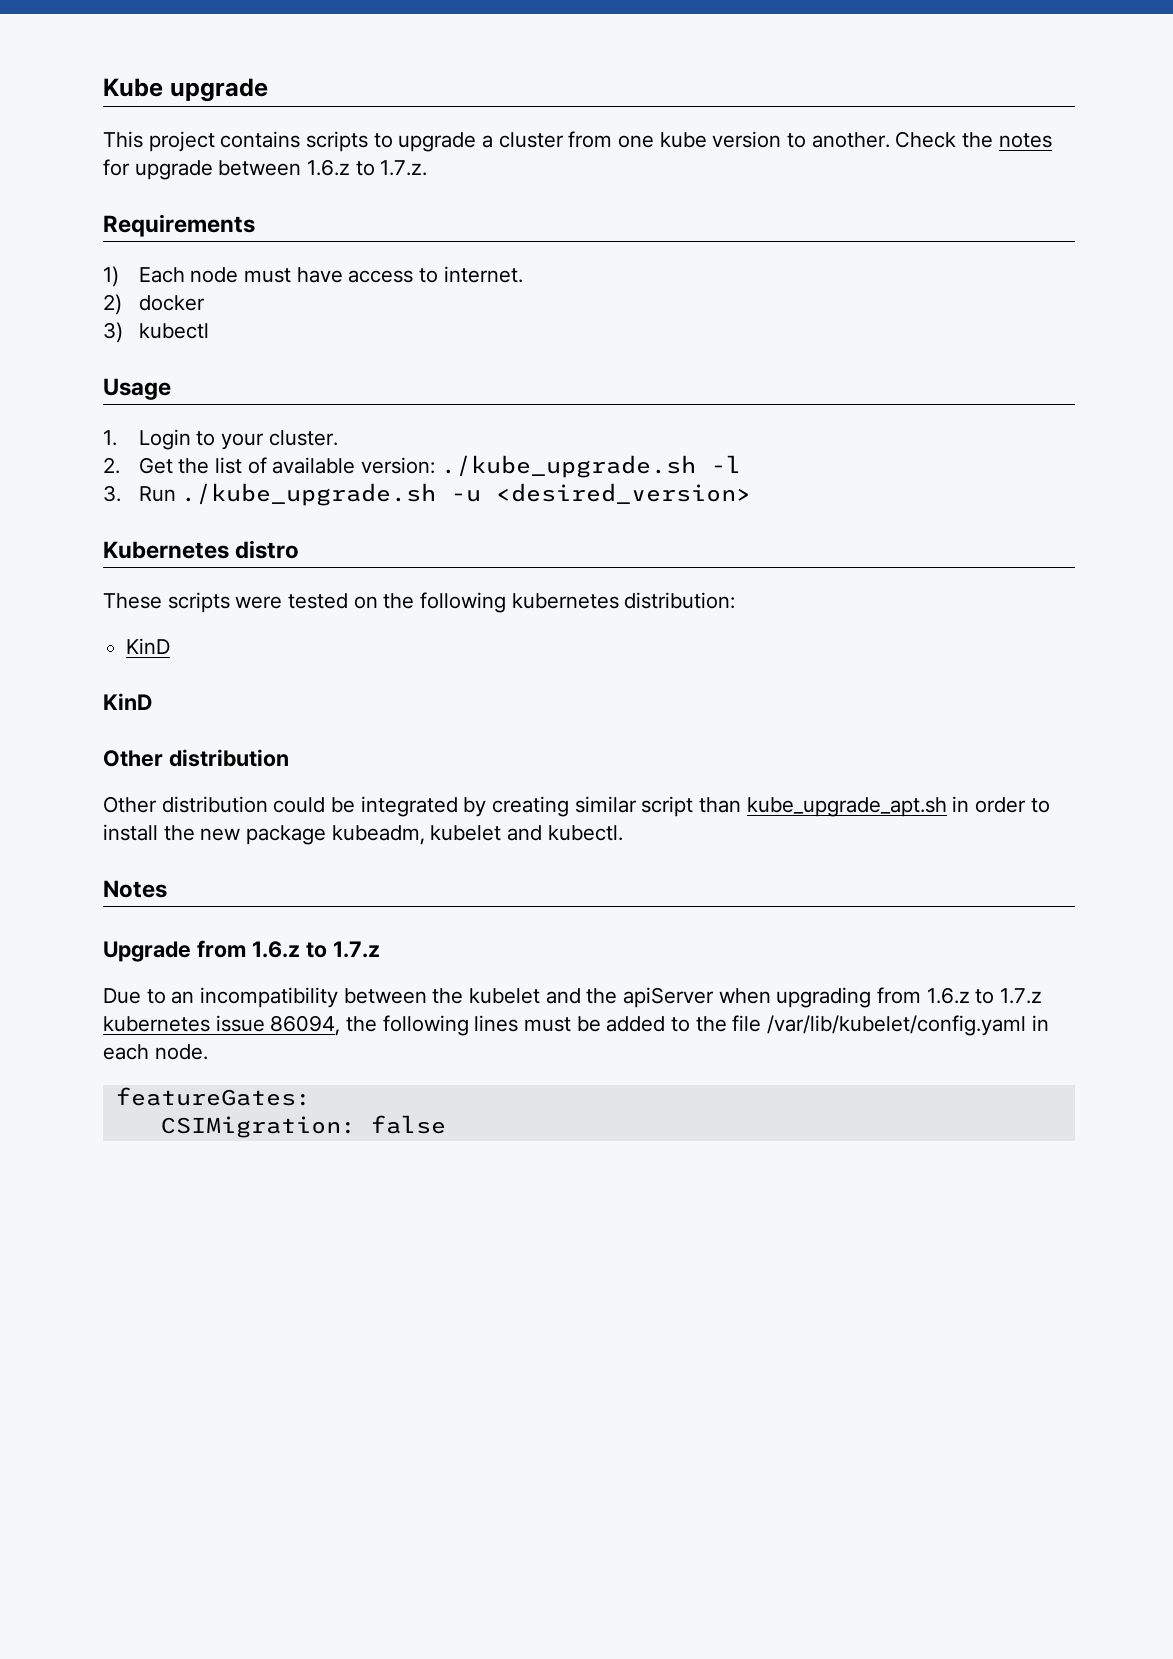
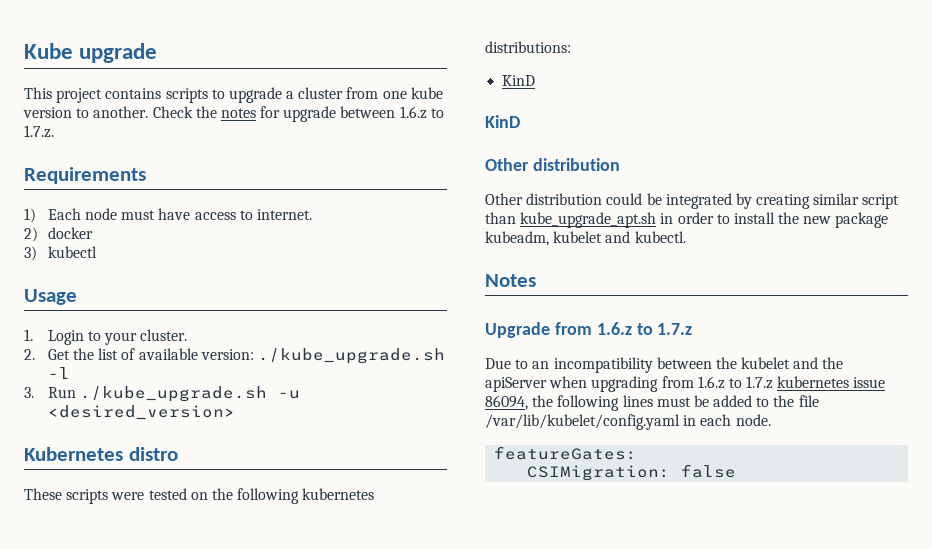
- These scripts were tested on the following kubernetes distribution:
+ These scripts were tested on the following kubernetes distributions:

